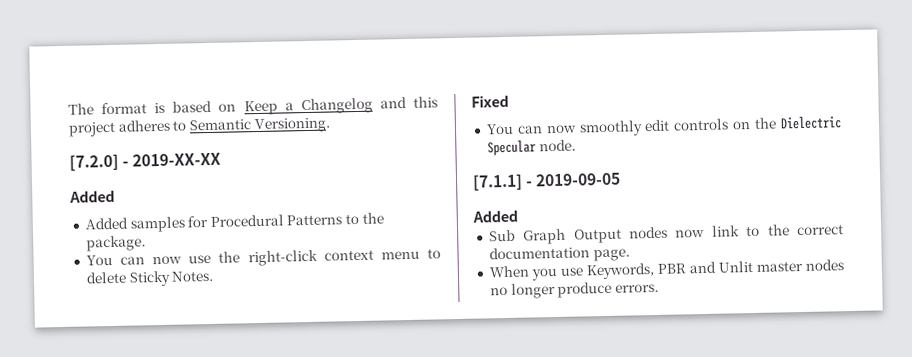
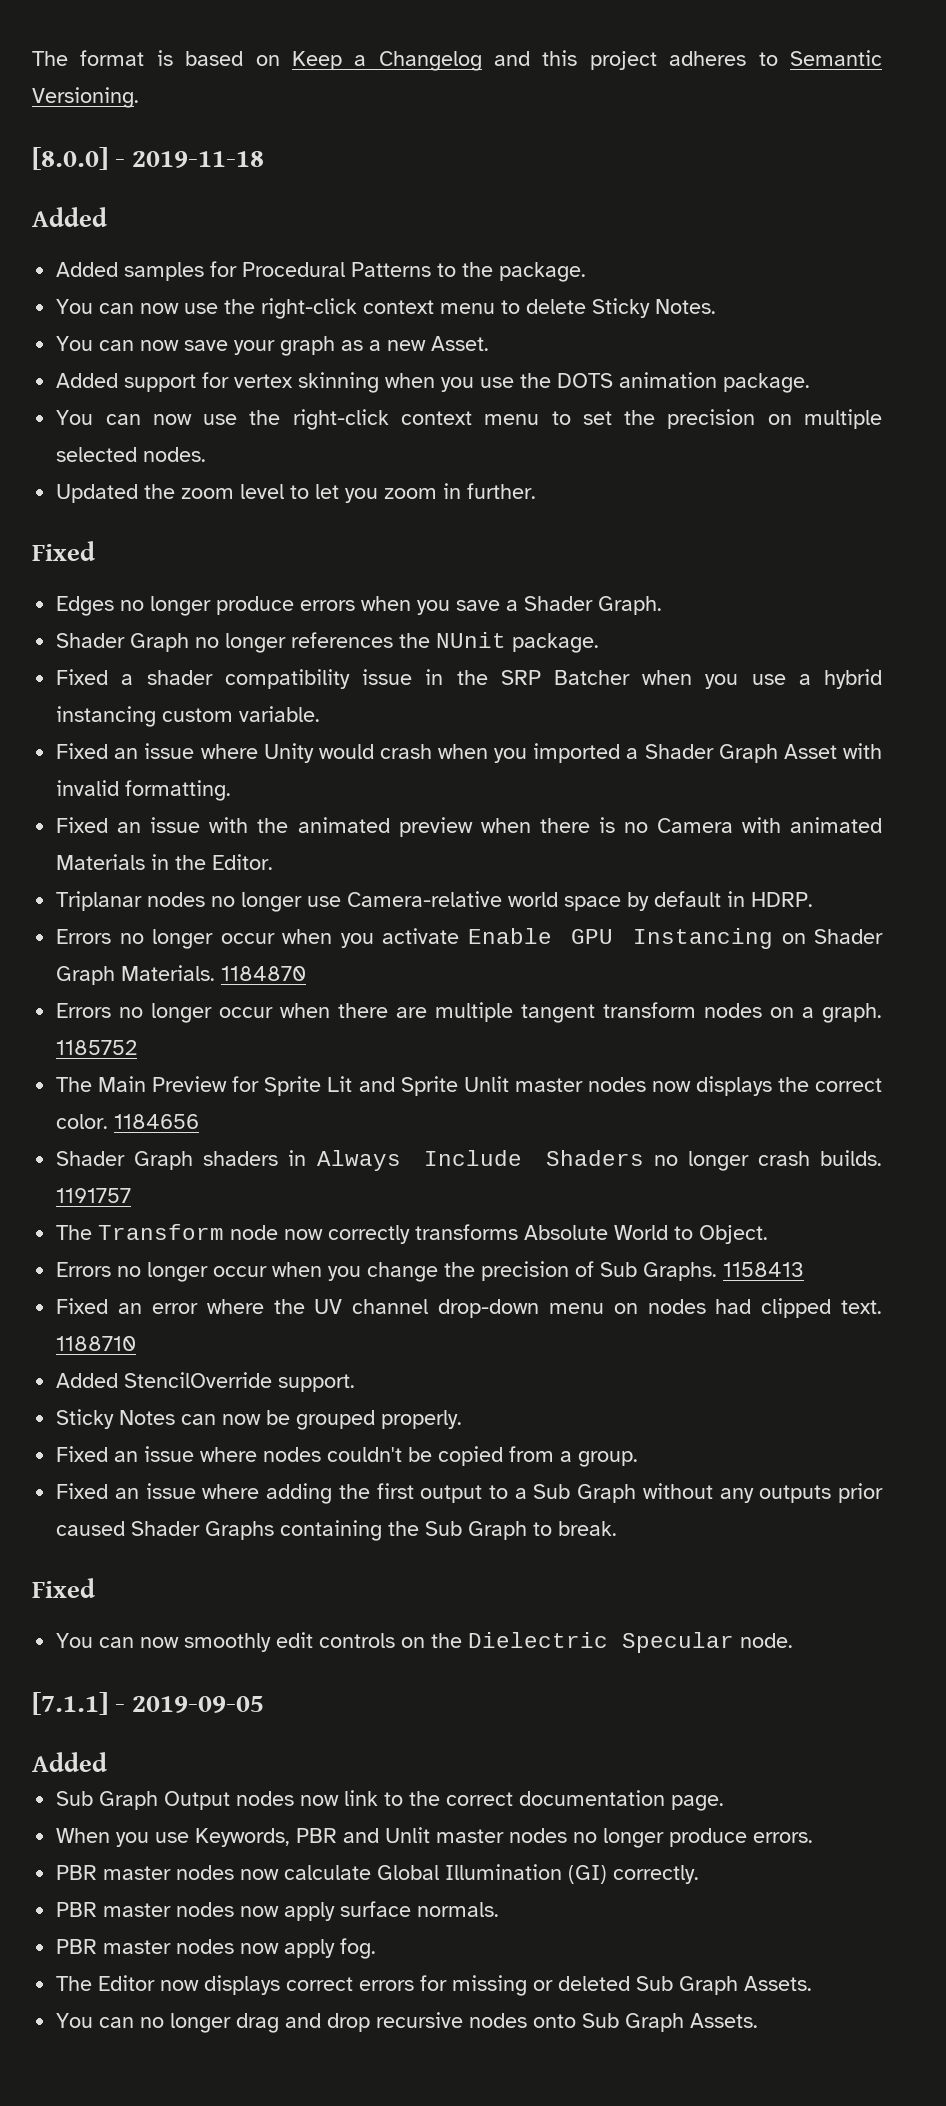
- [7.2.0] - 2019-XX-XX
+ [8.0.0] - 2019-11-18
+ You can now save your graph as a new Asset.
+ Added support for vertex skinning when you use the DOTS animation package.
+ You can now use the right-click context menu to set the precision on multiple selected nodes.
+ Updated the zoom level to let you zoom in further.
+ Fixed
+ Edges no longer produce errors when you save a Shader Graph.
+ Shader Graph no longer references the NUnit package.
+ Fixed a shader compatibility issue in the SRP Batcher when you use a hybrid instancing custom variable.
+ Fixed an issue where Unity would crash when you imported a Shader Graph Asset with invalid formatting.
+ Fixed an issue with the animated preview when there is no Camera with animated Materials in the Editor.
+ Triplanar nodes no longer use Camera-relative world space by default in HDRP.
+ Errors no longer occur when you activate Enable GPU Instancing on Shader Graph Materials. 1184870
+ Errors no longer occur when there are multiple tangent transform nodes on a graph. 1185752
+ The Main Preview for Sprite Lit and Sprite Unlit master nodes now displays the correct color. 1184656
+ Shader Graph shaders in Always Include Shaders no longer crash builds. 1191757
+ The Transform node now correctly transforms Absolute World to Object.
+ Errors no longer occur when you change the precision of Sub Graphs. 1158413
+ Fixed an error where the UV channel drop-down menu on nodes had clipped text. 1188710
+ Added StencilOverride support.
+ Sticky Notes can now be grouped properly.
+ Fixed an issue where nodes couldn't be copied from a group.
+ Fixed an issue where adding the first output to a Sub Graph without any outputs prior caused Shader Graphs containing the Sub Graph to break.
+ PBR master nodes now calculate Global Illumination (GI) correctly.
+ PBR master nodes now apply surface normals.
+ PBR master nodes now apply fog.
+ The Editor now displays correct errors for missing or deleted Sub Graph Assets.
+ You can no longer drag and drop recursive nodes onto Sub Graph Assets.

